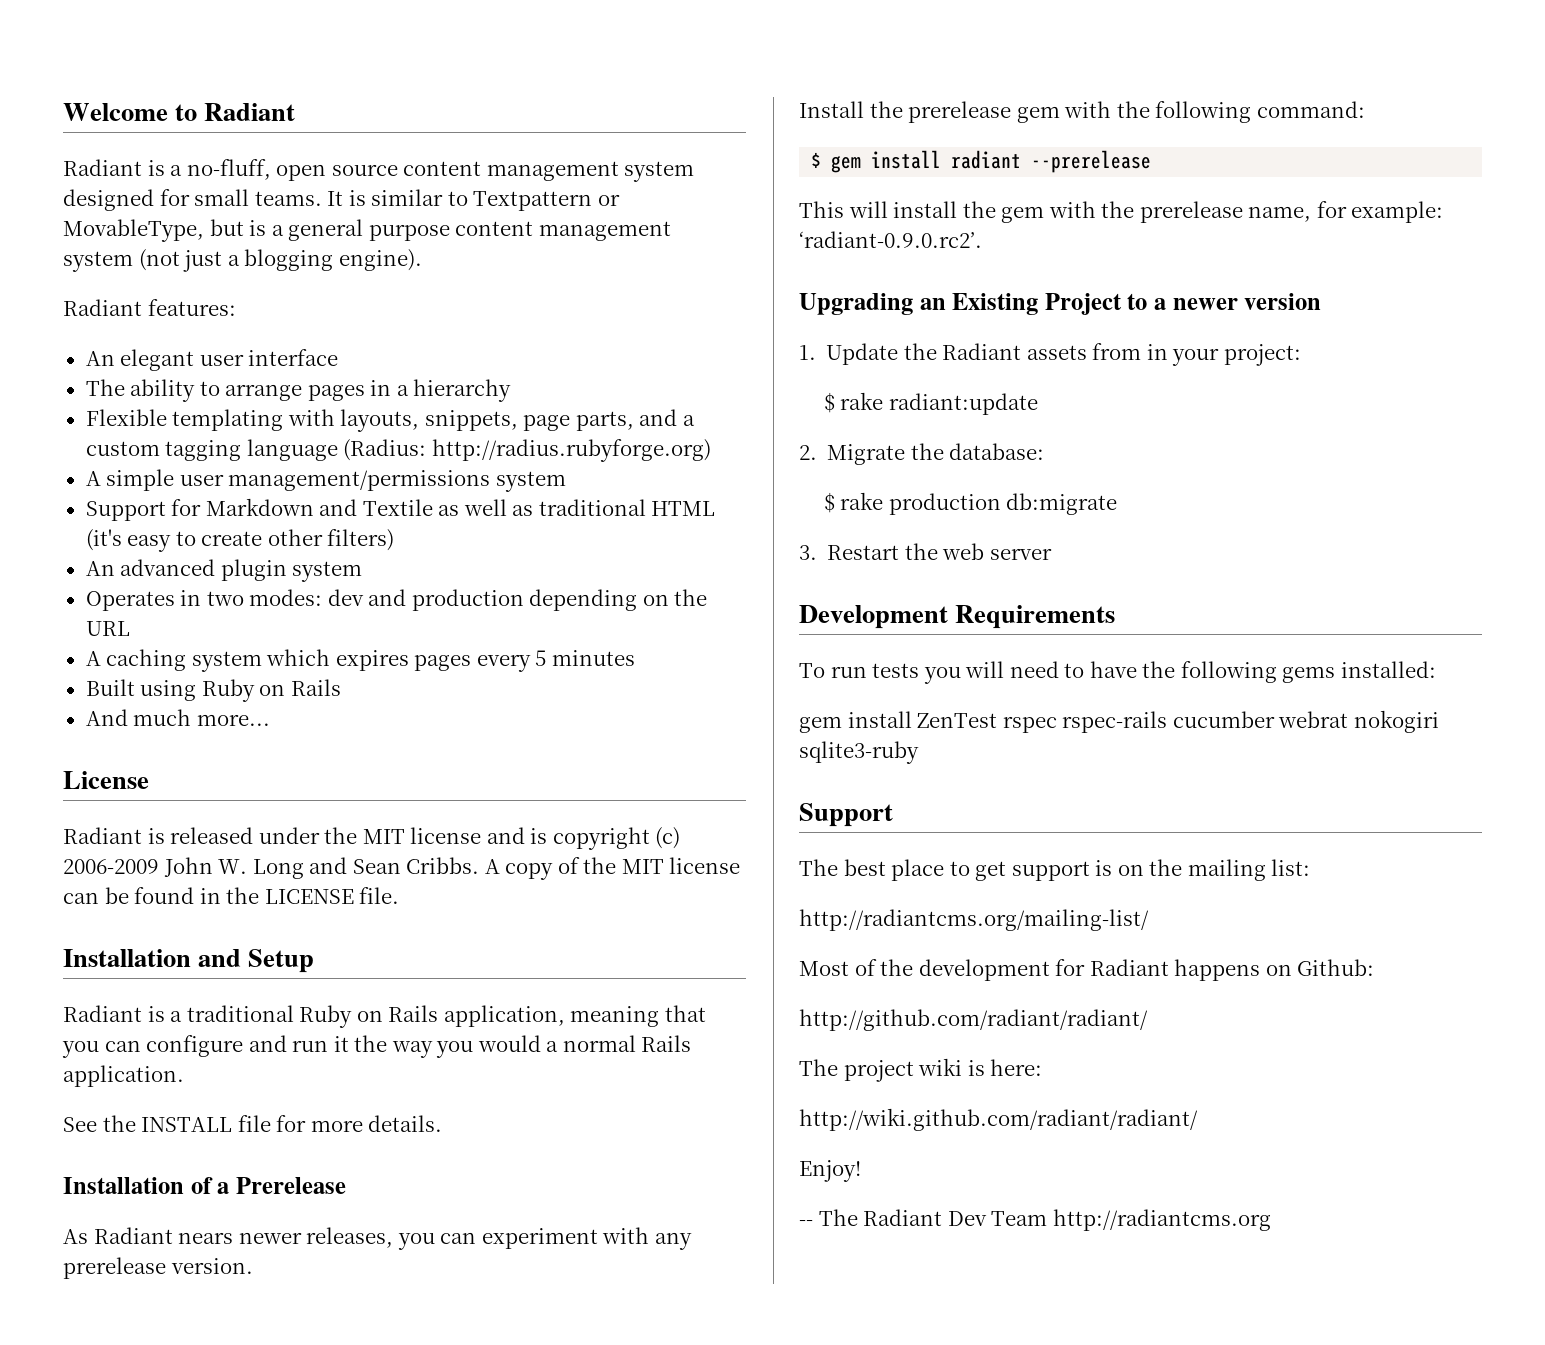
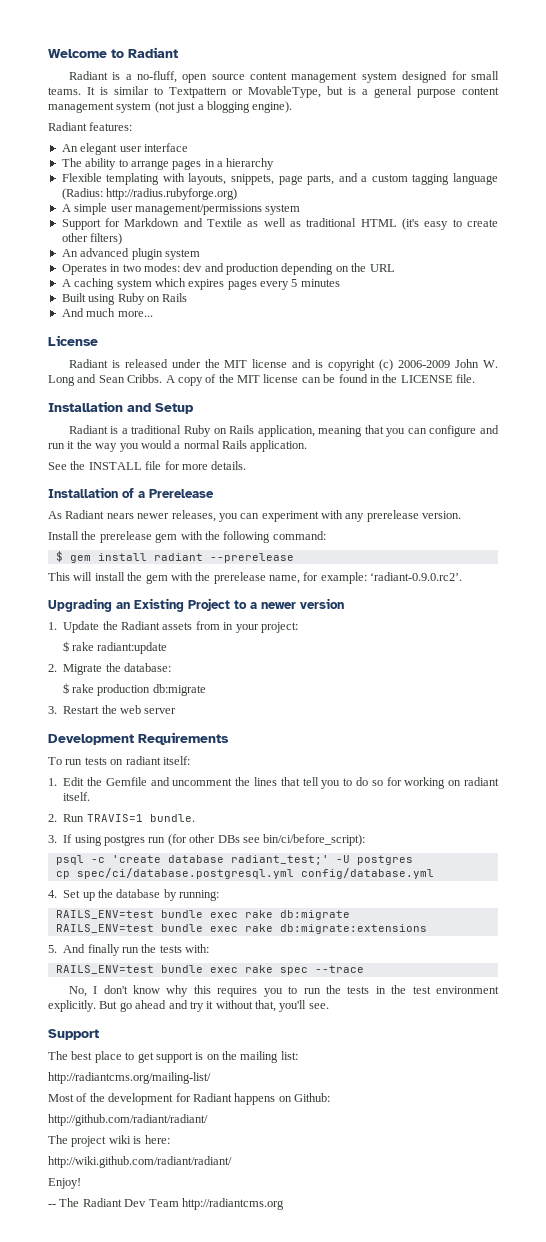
- To run tests you will need to have the following gems installed:
- gem install ZenTest rspec rspec-rails cucumber webrat nokogiri sqlite3-ruby
+ To run tests on radiant itself:
+ 1. Edit the Gemfile and uncomment the lines that tell you to do so for working on radiant itself.
+ 2. Run TRAVIS=1 bundle.
+ 3. If using postgres run (for other DBs see bin/ci/before_script):
+ psql -c 'create database radiant_test;' -U postgres
+ cp spec/ci/database.postgresql.yml config/database.yml
+ 4. Set up the database by running:
+ RAILS_ENV=test bundle exec rake db:migrate
+ RAILS_ENV=test bundle exec rake db:migrate:extensions
+ 5. And finally run the tests with:
+ RAILS_ENV=test bundle exec rake spec --trace
+ No, I don't know why this requires you to run the tests in the test environment explicitly. But go ahead and try it without that, you'll see.

